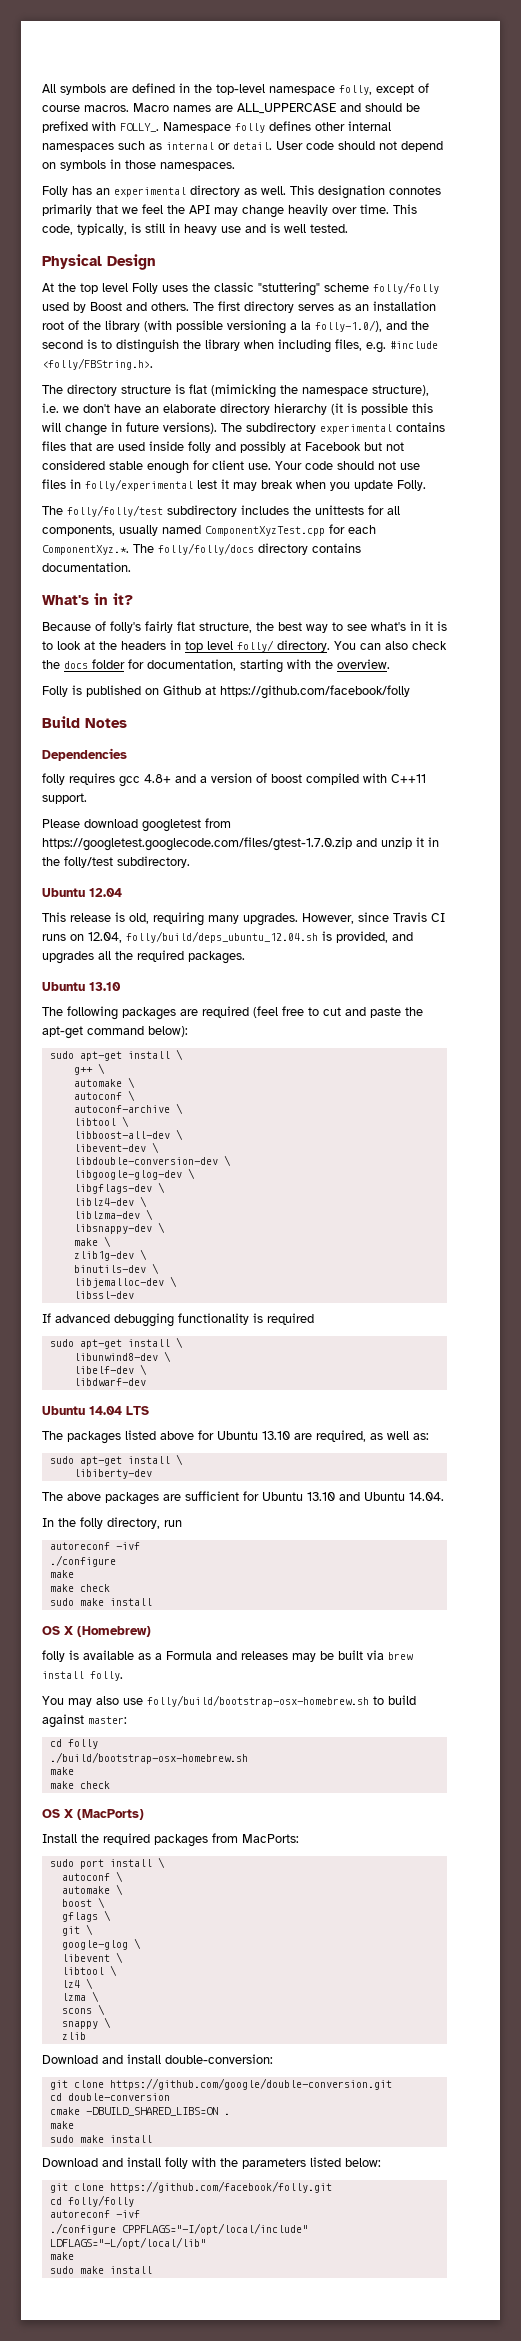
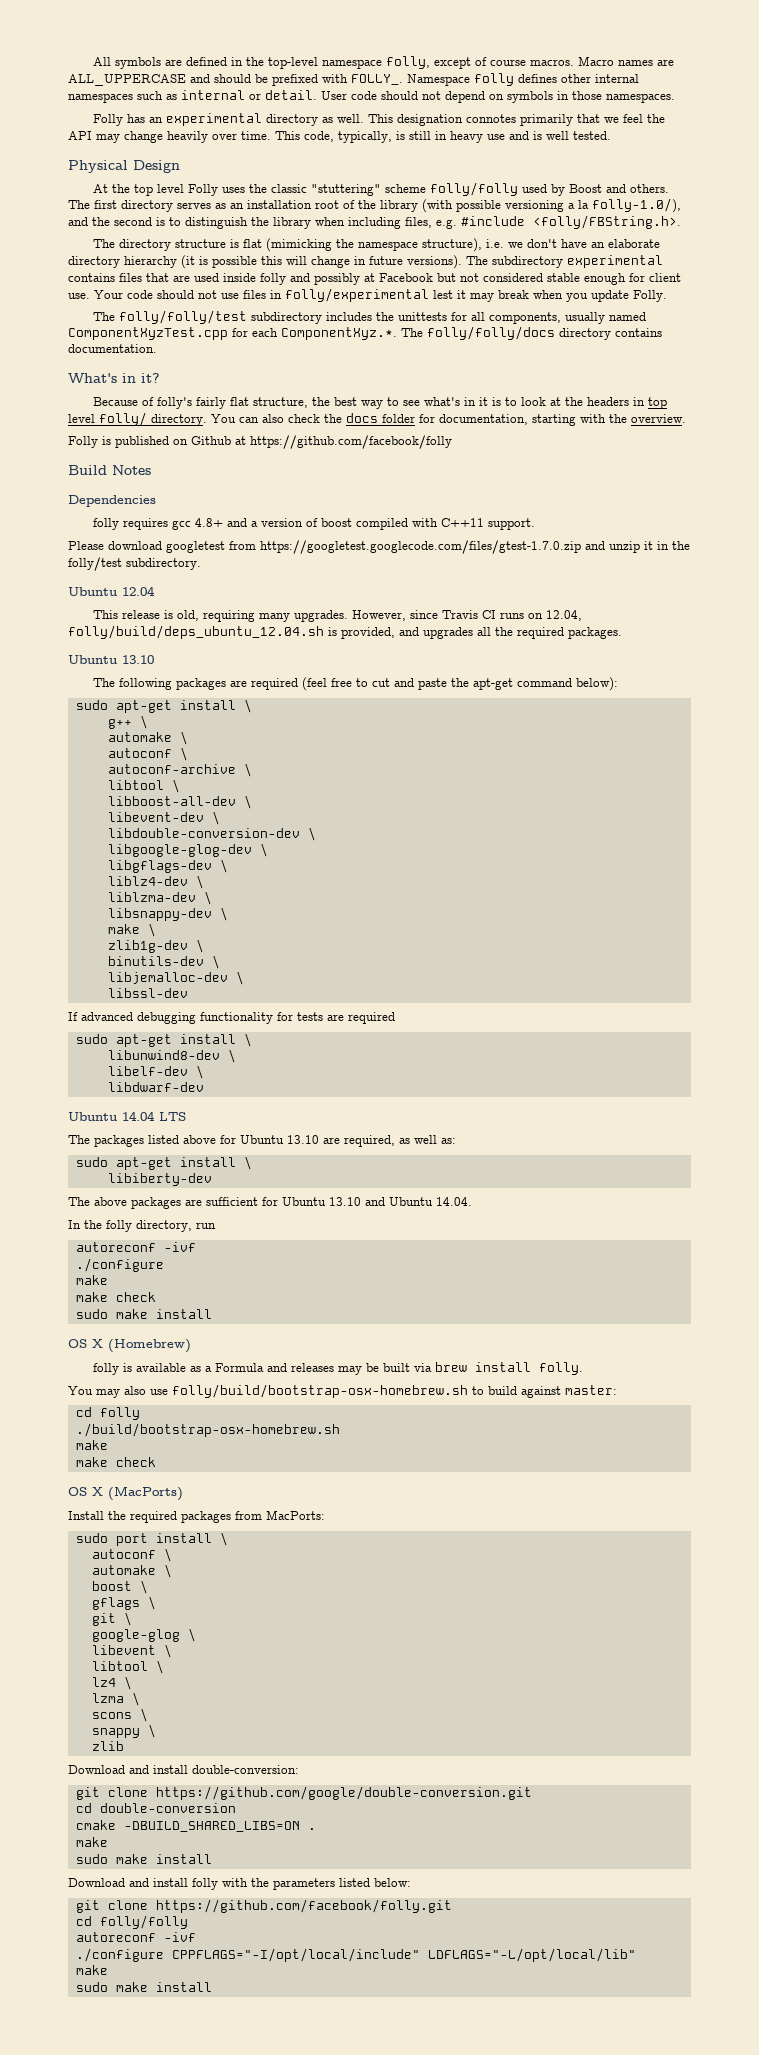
- If advanced debugging functionality is required
+ If advanced debugging functionality for tests are required

